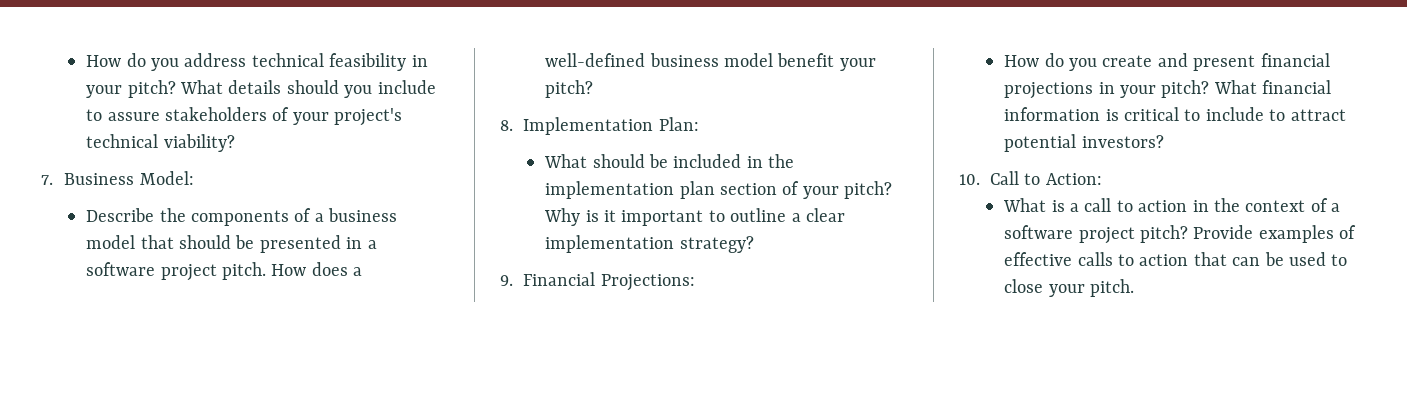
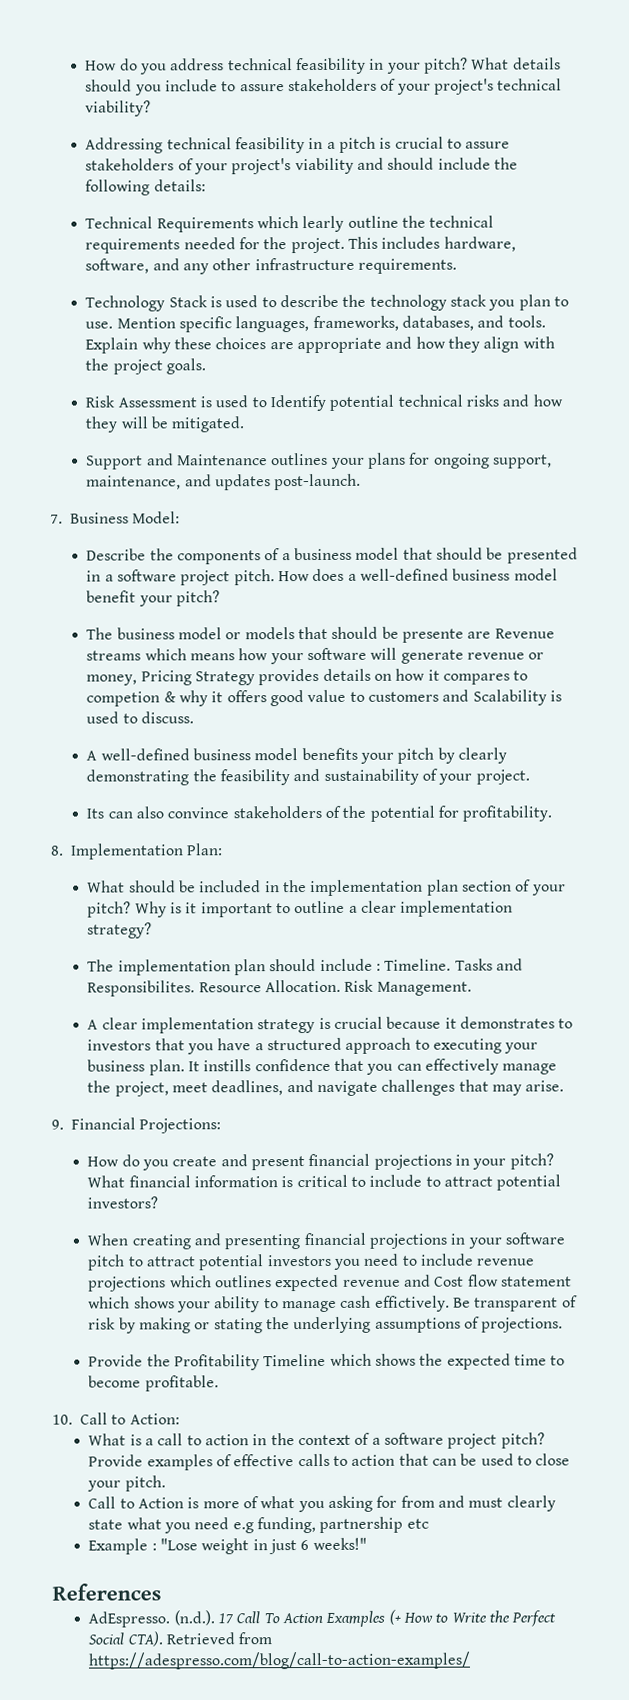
+ Addressing technical feasibility in a pitch is crucial to assure stakeholders of your project's viability and should include the following details:
+ Technical Requirements which learly outline the technical requirements needed for the project. This includes hardware, software, and any other infrastructure requirements.
+ Technology Stack is used to describe the technology stack you plan to use. Mention specific languages, frameworks, databases, and tools. Explain why these choices are appropriate and how they align with the project goals.
+ Risk Assessment is used to Identify potential technical risks and how they will be mitigated.
+ Support and Maintenance outlines your plans for ongoing support, maintenance, and updates post-launch.
+ The business model or models that should be presente are Revenue streams which means how your software will generate revenue or money, Pricing Strategy provides details on how it compares to competion & why it offers good value to customers and Scalability is used to discuss.
+ A well-defined business model benefits your pitch by clearly demonstrating the feasibility and sustainability of your project.
+ Its can also convince stakeholders of the potential for profitability.
+ The implementation plan should include : Timeline. Tasks and Responsibilites. Resource Allocation. Risk Management.
+ A clear implementation strategy is crucial because it demonstrates to investors that you have a structured approach to executing your business plan. It instills confidence that you can effectively manage the project, meet deadlines, and navigate challenges that may arise.
+ When creating and presenting financial projections in your software pitch to attract potential investors you need to include revenue projections which outlines expected revenue and Cost flow statement which shows your ability to manage cash effictively. Be transparent of risk by making or stating the underlying assumptions of projections.
+ Provide the Profitability Timeline which shows the expected time to become profitable.
+ Call to Action is more of what you asking for from and must clearly state what you need e.g funding, partnership etc
+ Example : "Lose weight in just 6 weeks!"
+ References
+ AdEspresso. (n.d.). 17 Call To Action Examples (+ How to Write the Perfect Social CTA). Retrieved from https://adespresso.com/blog/call-to-action-examples/

